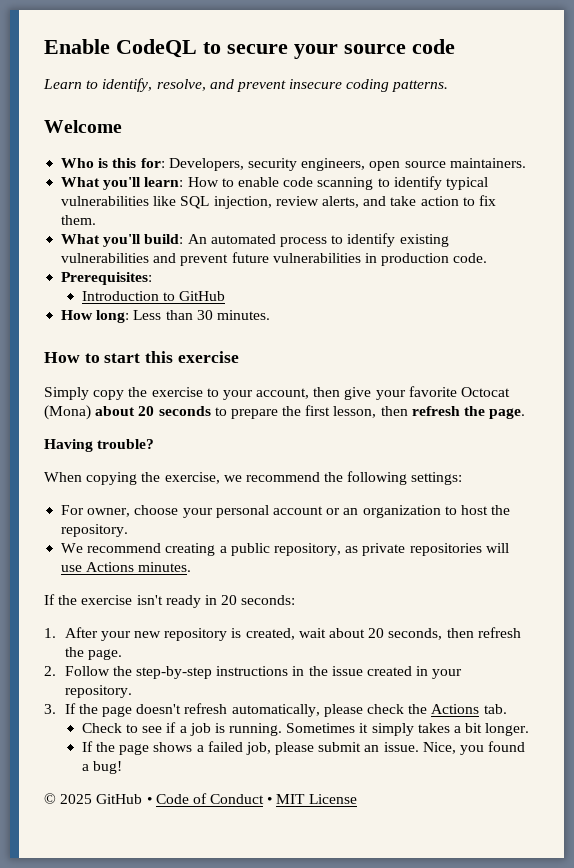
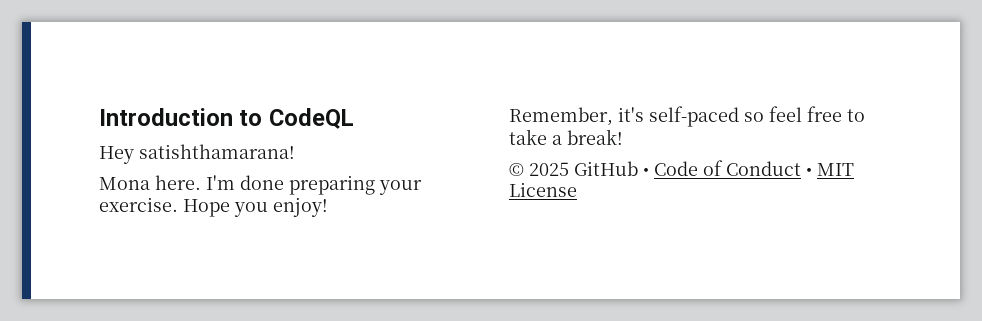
- Enable CodeQL to secure your source code
- Learn to identify, resolve, and prevent insecure coding patterns.
- Welcome
- Who is this for: Developers, security engineers, open source maintainers.
- What you'll learn: How to enable code scanning to identify typical vulnerabilities like SQL injection, review alerts, and take action to fix them.
- What you'll build: An automated process to identify existing vulnerabilities and prevent future vulnerabilities in production code.
- Prerequisites:
- Introduction to GitHub
- How long: Less than 30 minutes.
- How to start this exercise
- Simply copy the exercise to your account, then give your favorite Octocat (Mona) about 20 seconds to prepare the first lesson, then refresh the page.
- Having trouble?
- When copying the exercise, we recommend the following settings:
- For owner, choose your personal account or an organization to host the repository.
- We recommend creating a public repository, as private repositories will use Actions minutes.
- If the exercise isn't ready in 20 seconds:
- 1. After your new repository is created, wait about 20 seconds, then refresh the page.
- 2. Follow the step-by-step instructions in the issue created in your repository.
- 3. If the page doesn't refresh automatically, please check the Actions tab.
- Check to see if a job is running. Sometimes it simply takes a bit longer.
- If the page shows a failed job, please submit an issue. Nice, you found a bug!
+ Introduction to CodeQL
+ Hey satishthamarana!
+ Mona here. I'm done preparing your exercise. Hope you enjoy!
+ Remember, it's self-paced so feel free to take a break!

